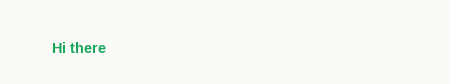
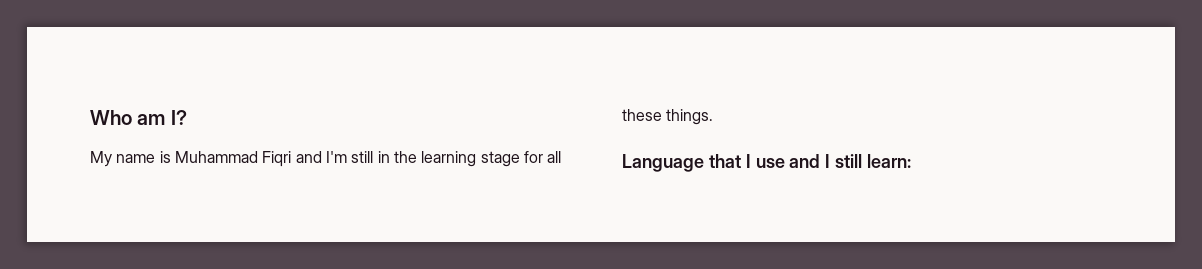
- Hi there
+ Who am I?
+ My name is Muhammad Fiqri and I'm still in the learning stage for all these things.
+ Language that I use and I still learn:

